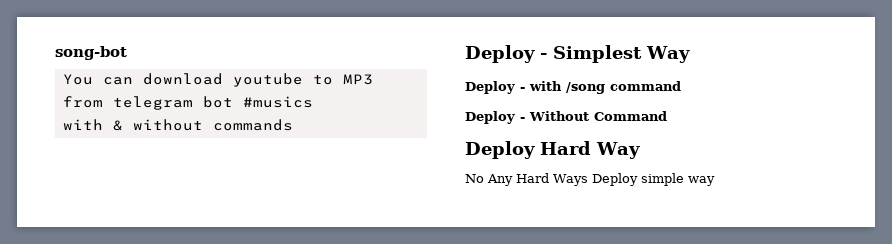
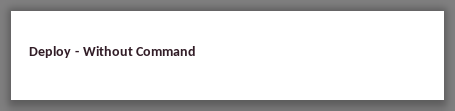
- song-bot
- You can download youtube to MP3 from telegram bot #musics
- with & without commands
- Deploy - Simplest Way
- Deploy - with /song command
  Deploy - Without Command
- Deploy Hard Way
- No Any Hard Ways Deploy simple way

